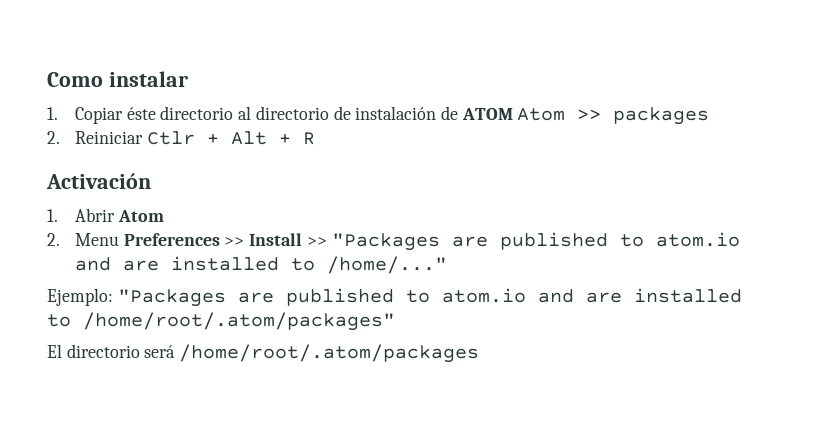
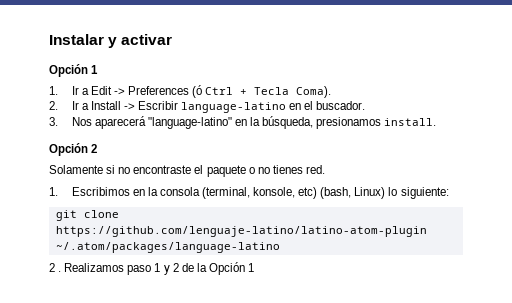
- Como instalar
- 1. Copiar éste directorio al directorio de instalación de ATOM Atom >> packages
- 2. Reiniciar Ctlr + Alt + R
- Activación
- 1. Abrir Atom
- 2. Menu Preferences >> Install >> "Packages are published to atom.io and are installed to /home/..."
- Ejemplo: "Packages are published to atom.io and are installed to /home/root/.atom/packages"
- El directorio será /home/root/.atom/packages
+ Instalar y activar
+ Opción 1
+ 1. Ir a Edit -> Preferences (ó Ctrl + Tecla Coma).
+ 2. Ir a Install -> Escribir language-latino en el buscador.
+ 3. Nos aparecerá "language-latino" en la búsqueda, presionamos install.
+ Opción 2
+ Solamente si no encontraste el paquete o no tienes red.
+ 1. Escribimos en la consola (terminal, konsole, etc) (bash, Linux) lo siguiente:
+ git clone https://github.com/lenguaje-latino/latino-atom-plugin ~/.atom/packages/language-latino
+ 2 . Realizamos paso 1 y 2 de la Opción 1

